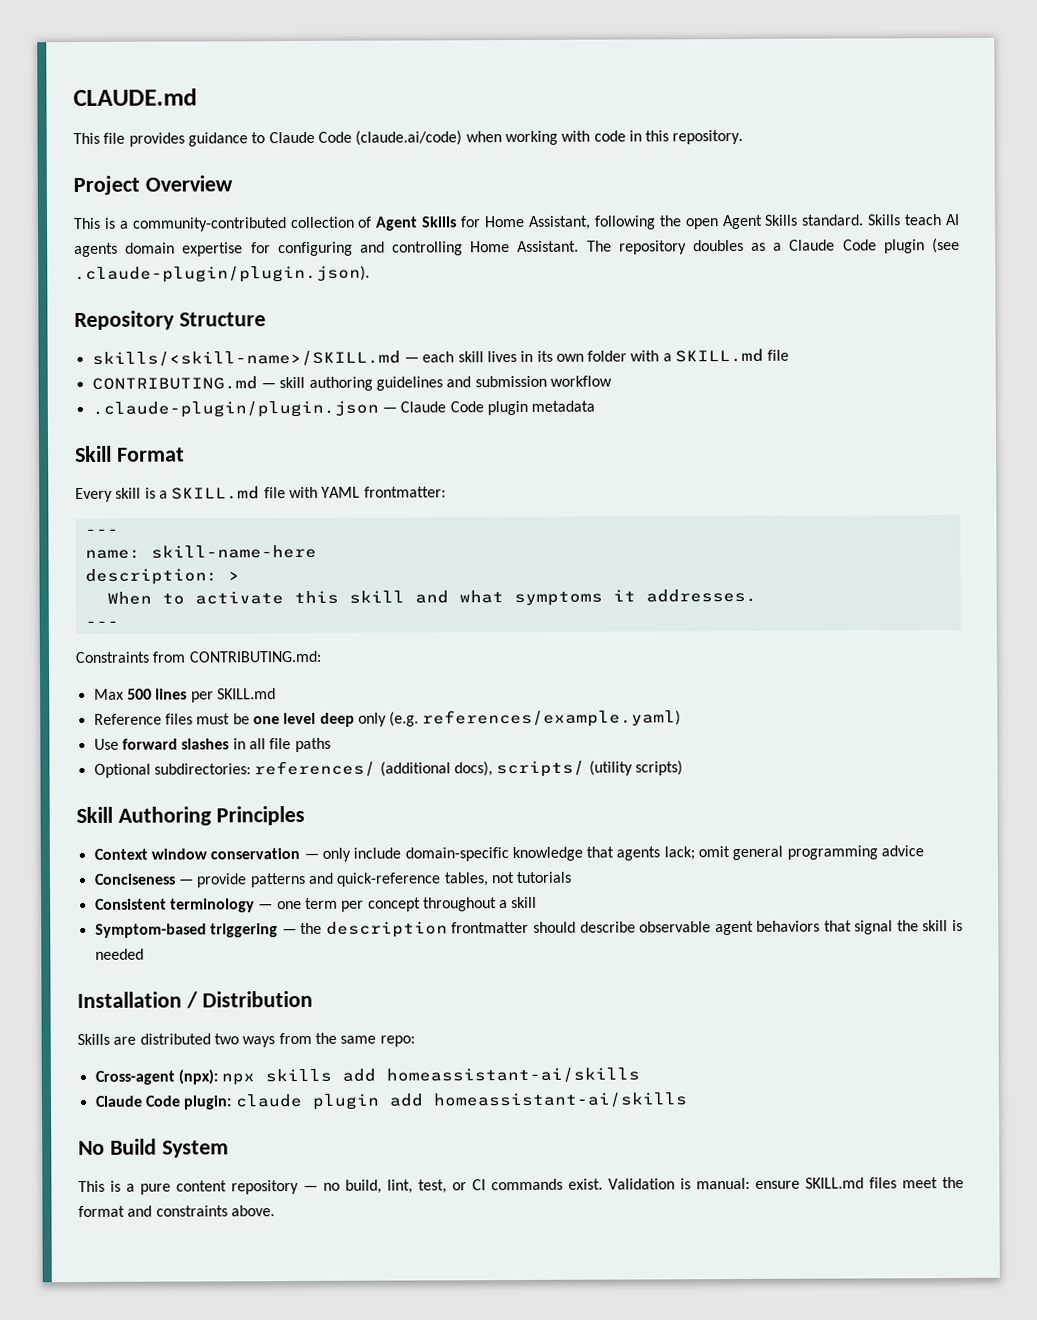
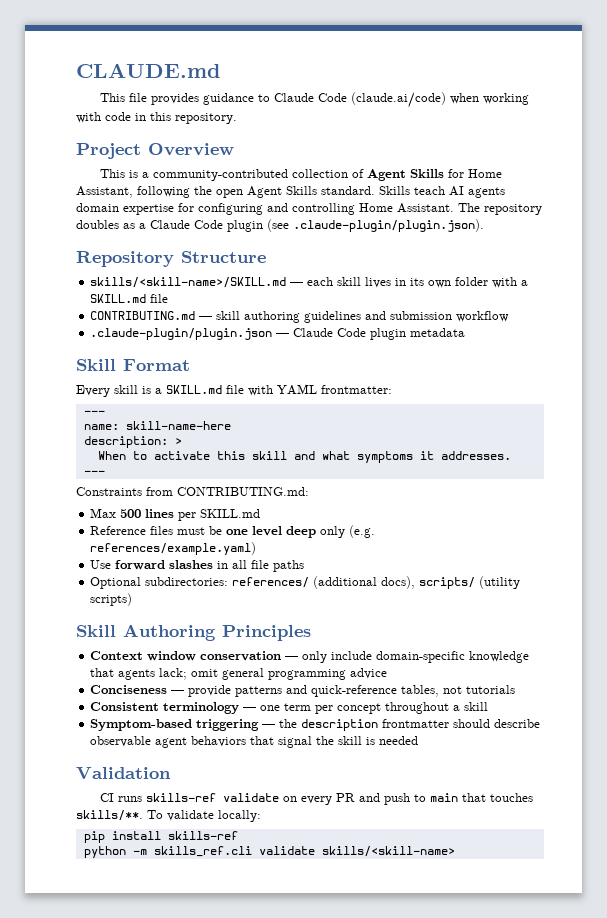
- Installation / Distribution
- Skills are distributed two ways from the same repo:
- Cross-agent (npx): npx skills add homeassistant-ai/skills
- Claude Code plugin: claude plugin add homeassistant-ai/skills
- No Build System
- This is a pure content repository — no build, lint, test, or CI commands exist. Validation is manual: ensure SKILL.md files meet the format and constraints above.
+ Validation
+ CI runs skills-ref validate on every PR and push to main that touches skills/**. To validate locally:
+ pip install skills-ref
+ python -m skills_ref.cli validate skills/<skill-name>

